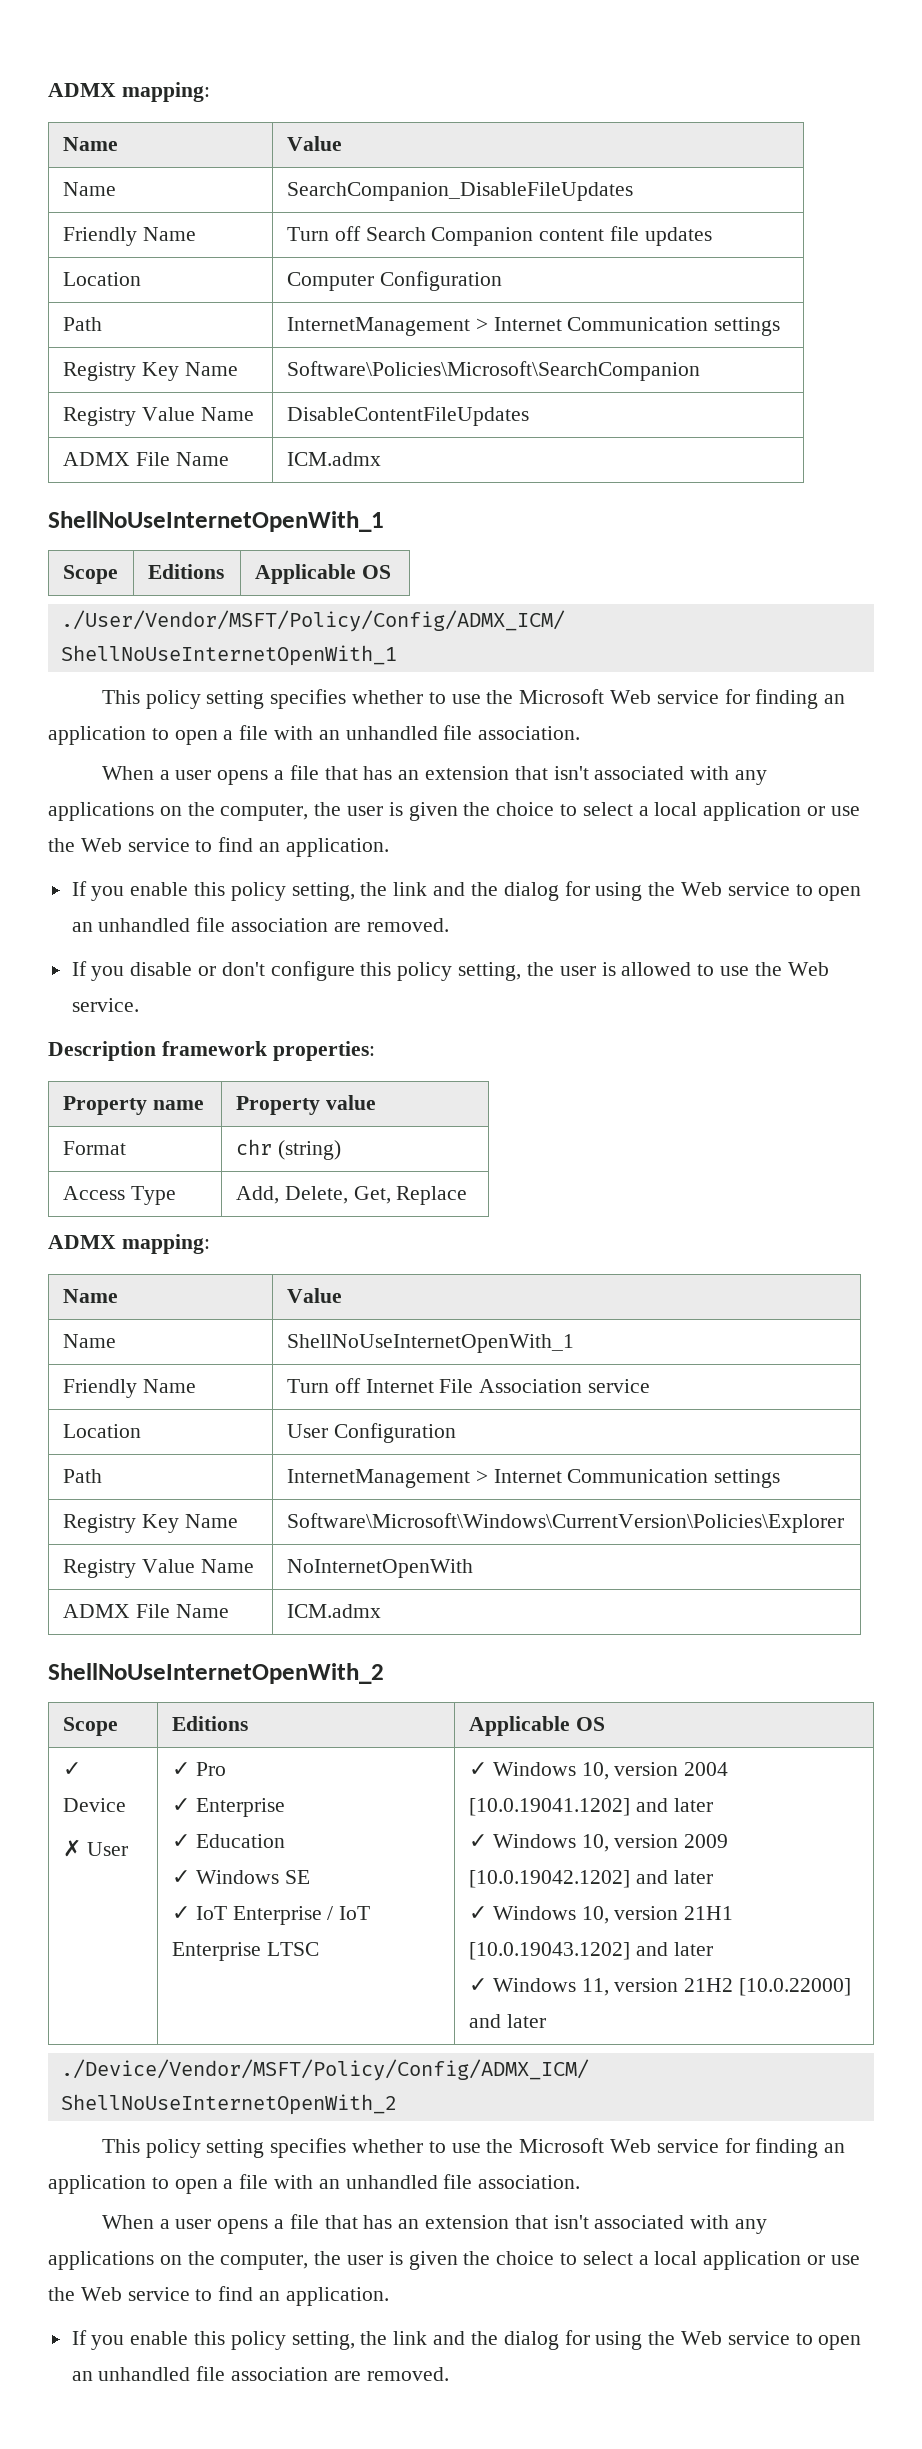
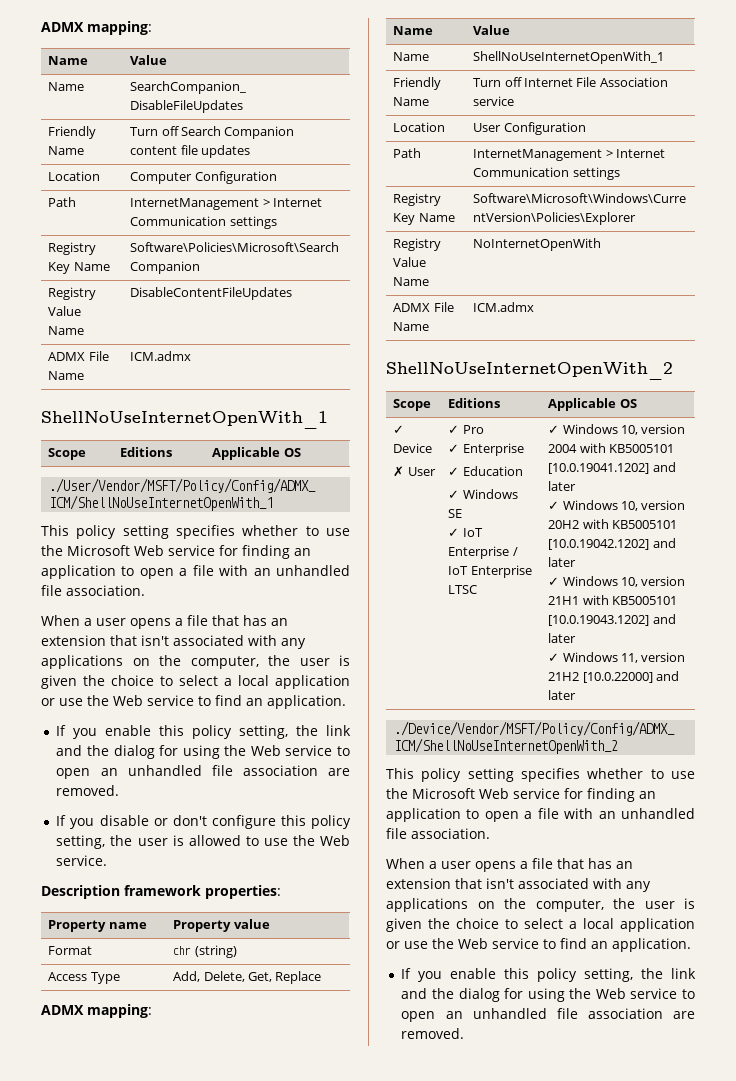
- ✓ Windows 10, version 2004 [10.0.19041.1202] and later
+ ✓ Windows 10, version 2004 with KB5005101 [10.0.19041.1202] and later
- ✓ Windows 10, version 2009 [10.0.19042.1202] and later
+ ✓ Windows 10, version 20H2 with KB5005101 [10.0.19042.1202] and later
- ✓ Windows 10, version 21H1 [10.0.19043.1202] and later
+ ✓ Windows 10, version 21H1 with KB5005101 [10.0.19043.1202] and later

